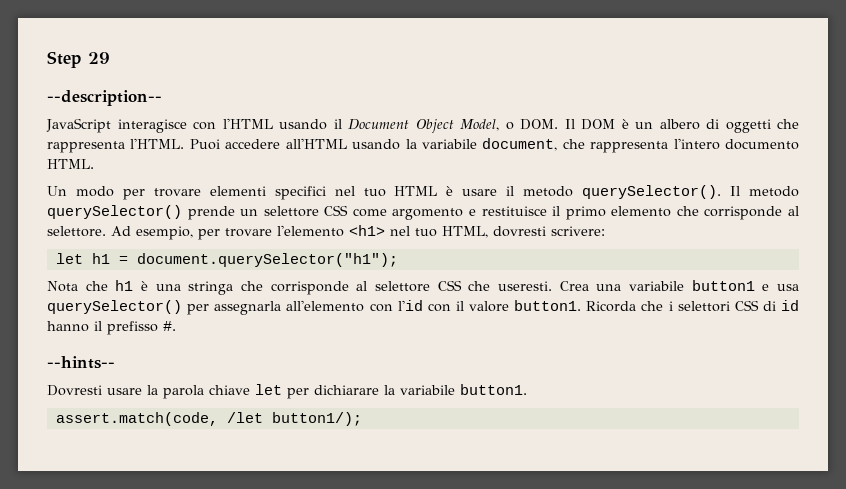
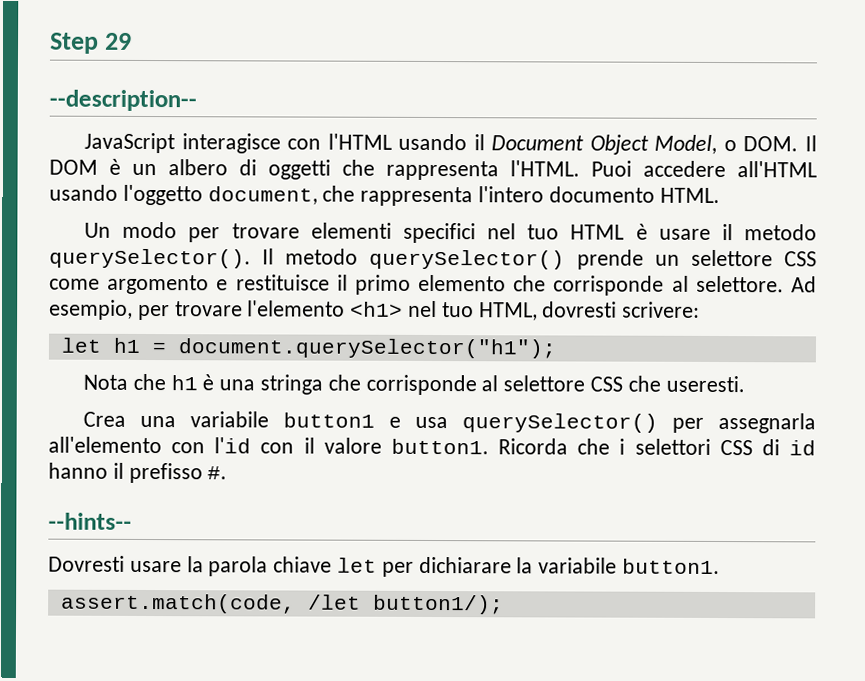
- Puoi accedere all'HTML usando la variabile document, che rappresenta l'intero documento HTML.
+ Puoi accedere all'HTML usando l'oggetto document, che rappresenta l'intero documento HTML.
- Nota che h1 è una stringa che corrisponde al selettore CSS che useresti. Crea una variabile button1 e usa querySelector() per assegnarla all'elemento con l'id con il valore button1.
+ Nota che h1 è una stringa che corrisponde al selettore CSS che useresti.
+ Crea una variabile button1 e usa querySelector() per assegnarla all'elemento con l'id con il valore button1.

